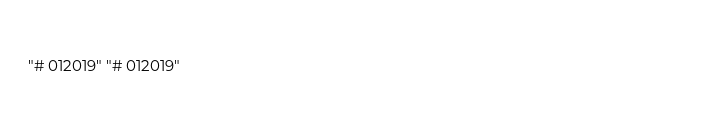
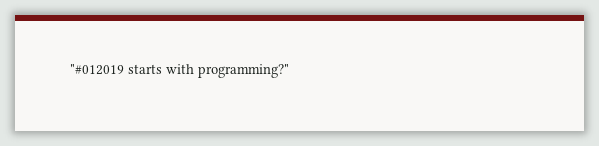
- "# 012019" "# 012019"
+ "#012019 starts with programming?"

